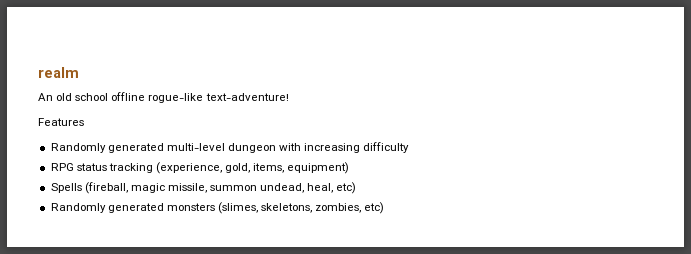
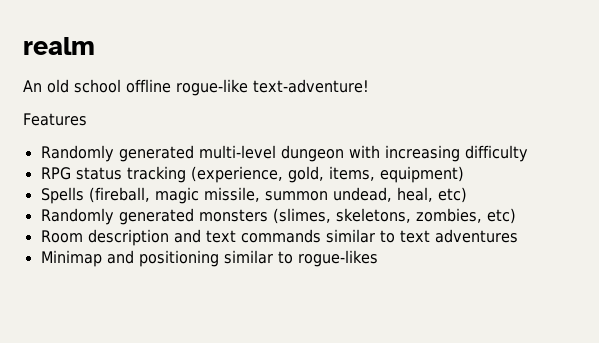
+ Room description and text commands similar to text adventures
+ Minimap and positioning similar to rogue-likes

